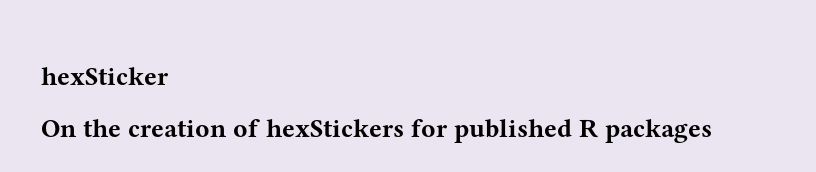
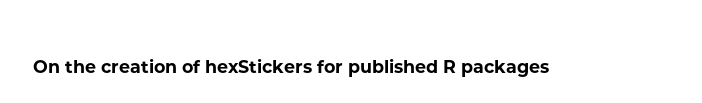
- hexSticker

